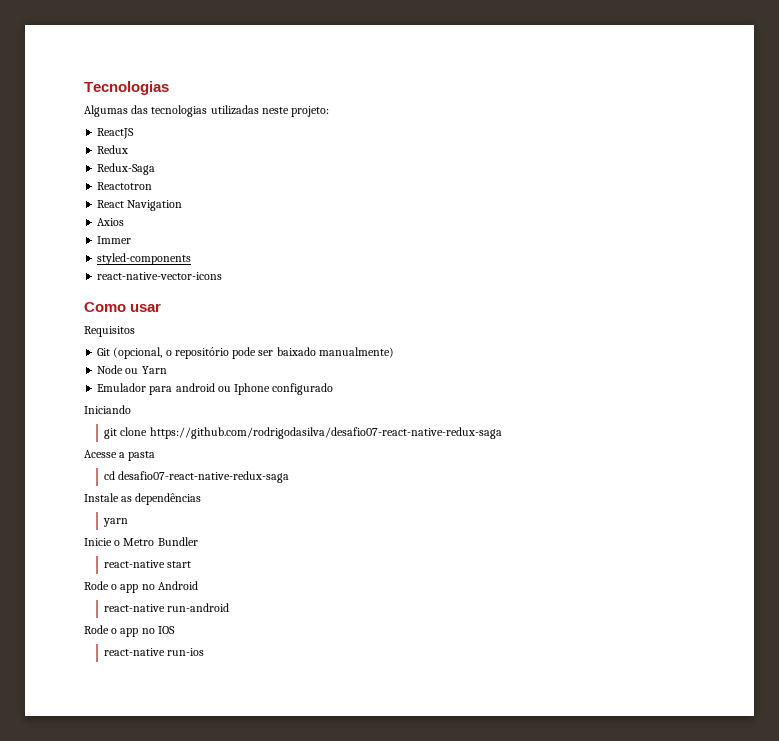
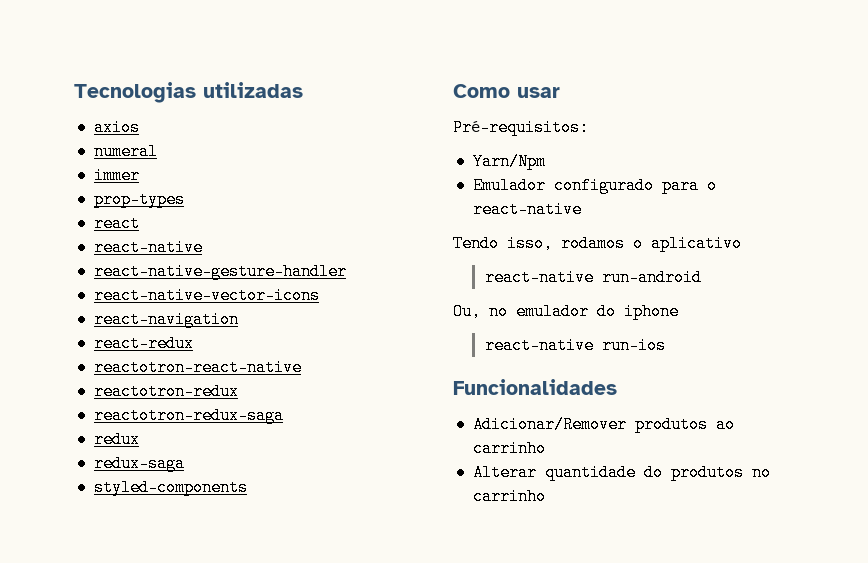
- Tecnologias
- Algumas das tecnologias utilizadas neste projeto:
- ReactJS
- Redux
- Redux-Saga
- Reactotron
- React Navigation
- Axios
- Immer
+ Tecnologias utilizadas
+ axios
+ numeral
+ immer
+ prop-types
+ react
+ react-native
+ react-native-gesture-handler
+ react-native-vector-icons
+ react-navigation
+ react-redux
+ reactotron-react-native
+ reactotron-redux
+ reactotron-redux-saga
+ redux
+ redux-saga
- react-native-vector-icons
- Requisitos
- Git (opcional, o repositório pode ser baixado manualmente)
- Node ou Yarn
- Emulador para android ou Iphone configurado
- Iniciando
- git clone https://github.com/rodrigodasilva/desafio07-react-native-redux-saga
- Acesse a pasta
- cd desafio07-react-native-redux-saga
- Instale as dependências
- yarn
- Inicie o Metro Bundler
- react-native start
- Rode o app no Android
+ Pré-requisitos:
+ Yarn/Npm
+ Emulador configurado para o react-native
+ Tendo isso, rodamos o aplicativo
  react-native run-android
- Rode o app no IOS
+ Ou, no emulador do iphone
  react-native run-ios
+ Funcionalidades
+ Adicionar/Remover produtos ao carrinho
+ Alterar quantidade do produtos no carrinho

